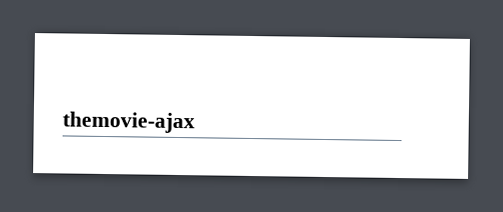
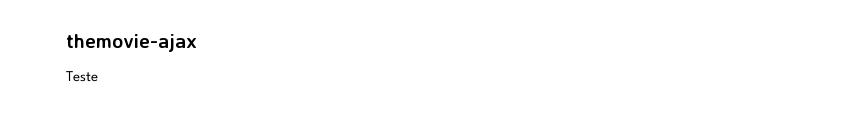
+ Teste

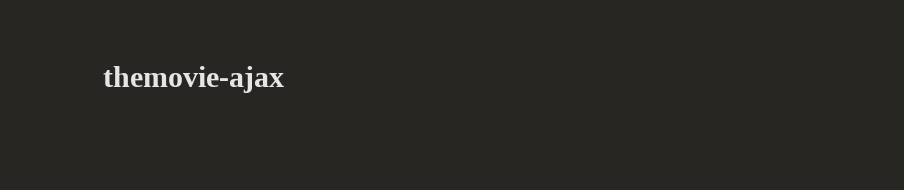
- Teste

